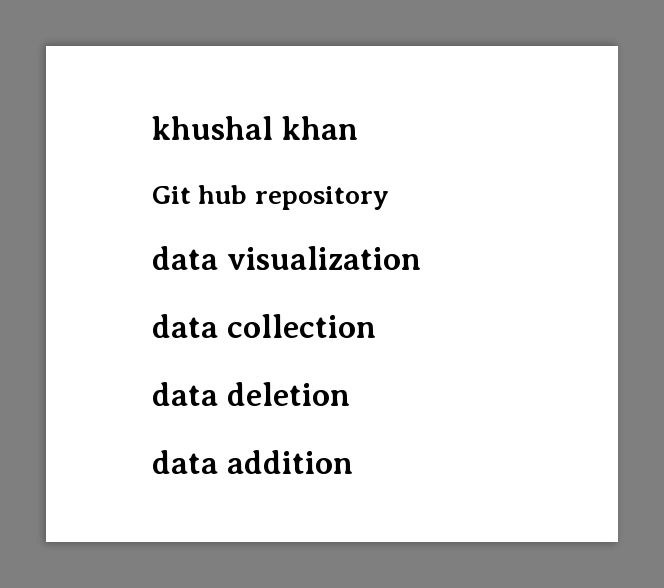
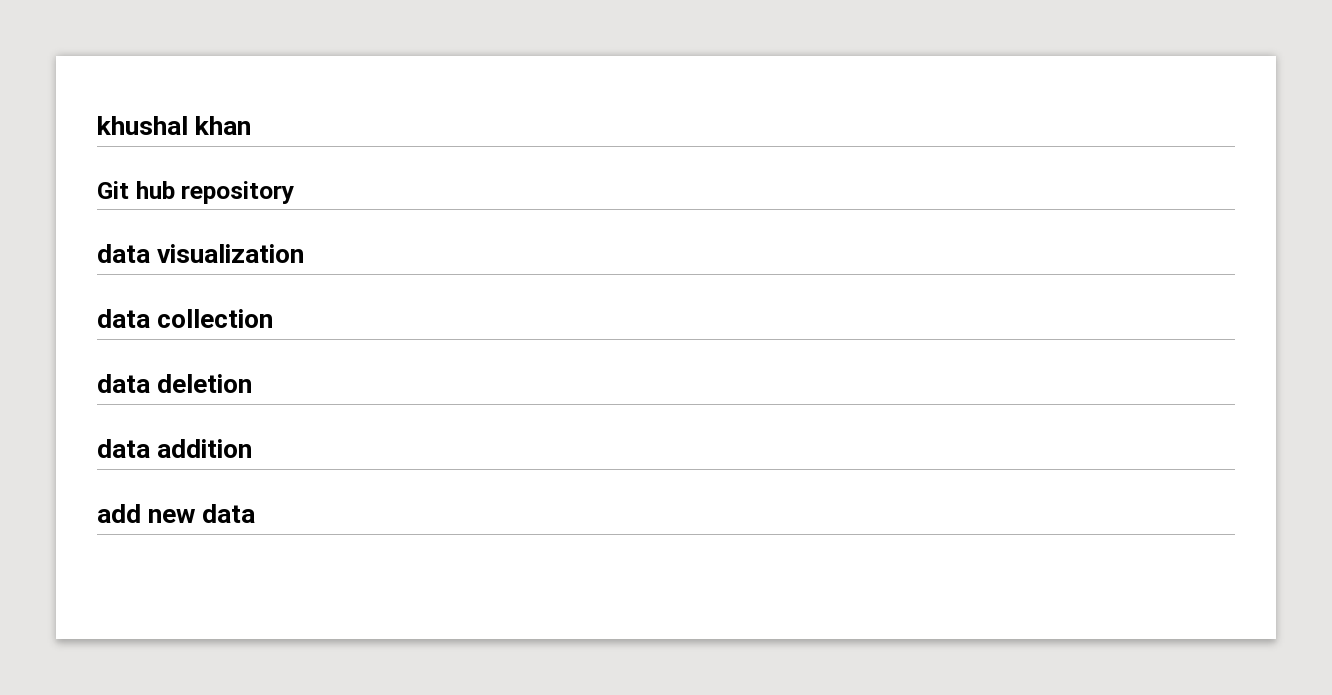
+ add new data

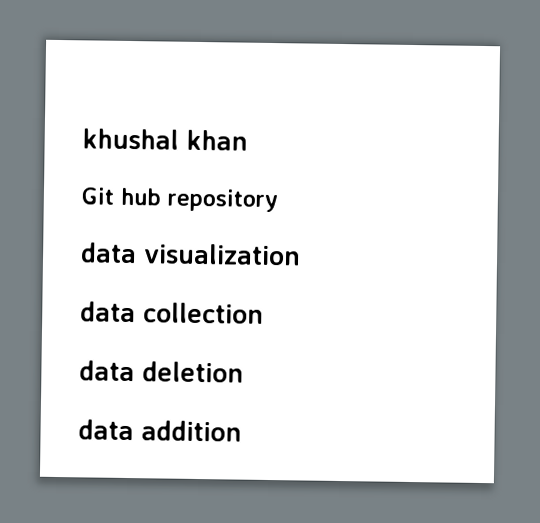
- add new data

